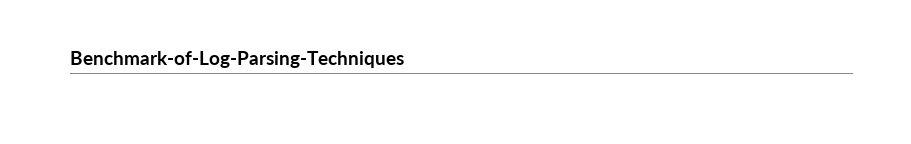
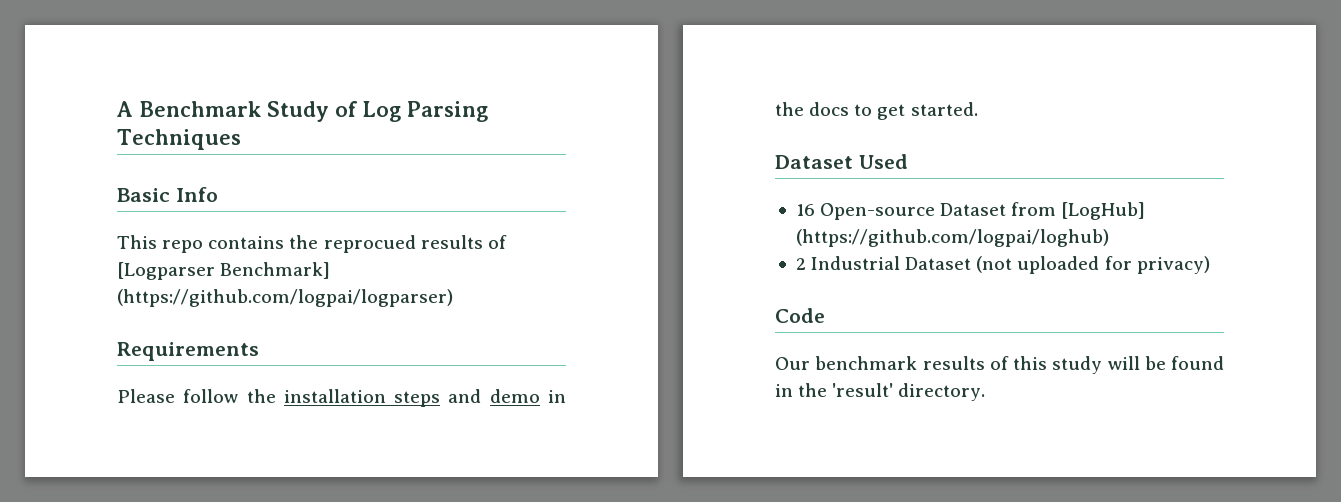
- Benchmark-of-Log-Parsing-Techniques
+ A Benchmark Study of Log Parsing Techniques
+ Basic Info
+ This repo contains the reprocued results of [Logparser Benchmark] (https://github.com/logpai/logparser)
+ Requirements
+ Please follow the installation steps and demo in the docs to get started.
+ Dataset Used
+ 16 Open-source Dataset from [LogHub] (https://github.com/logpai/loghub)
+ 2 Industrial Dataset (not uploaded for privacy)
+ Code
+ Our benchmark results of this study will be found in the 'result' directory.

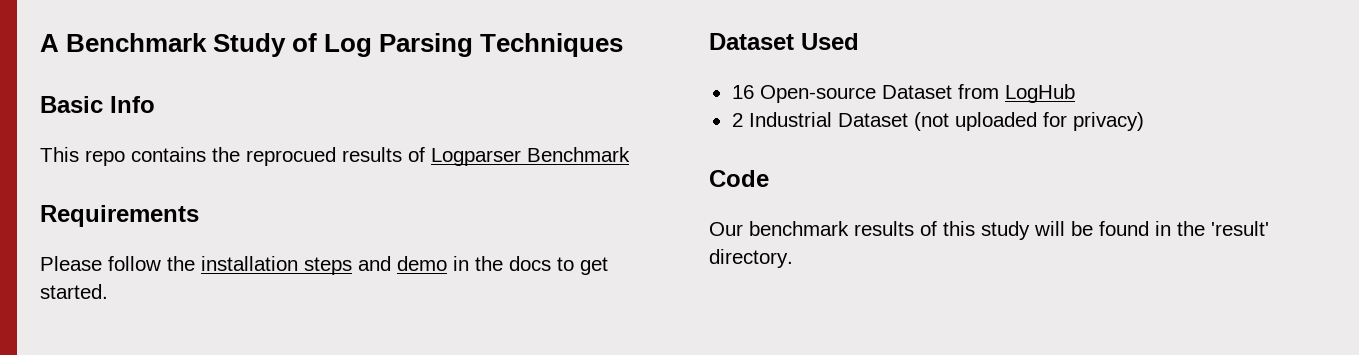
- This repo contains the reprocued results of [Logparser Benchmark] (https://github.com/logpai/logparser)
+ This repo contains the reprocued results of Logparser Benchmark
- 16 Open-source Dataset from [LogHub] (https://github.com/logpai/loghub)
+ 16 Open-source Dataset from LogHub

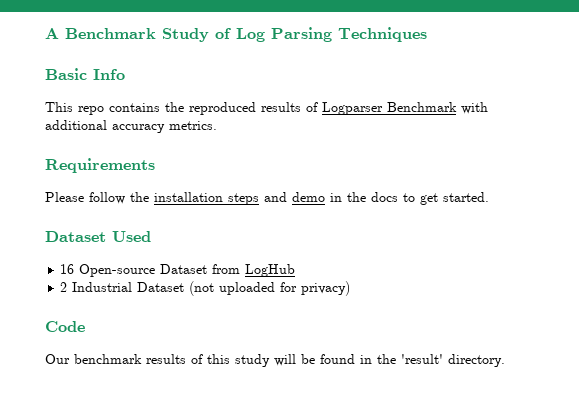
- This repo contains the reprocued results of Logparser Benchmark
+ This repo contains the reproduced results of Logparser Benchmark with additional accuracy metrics.

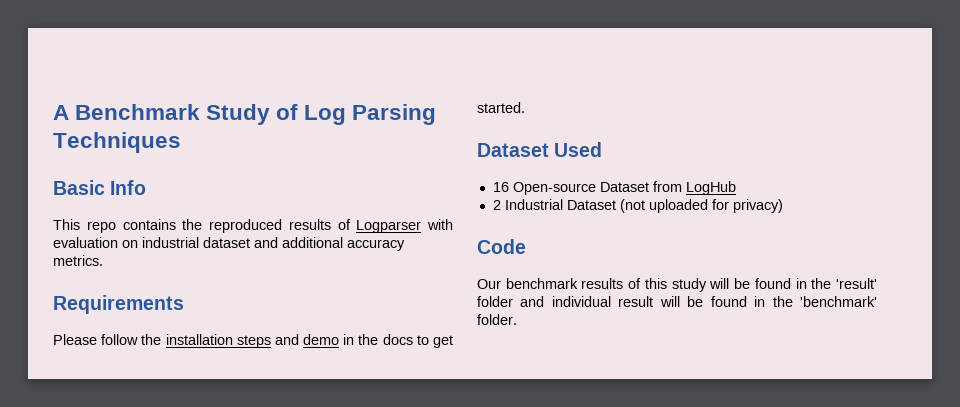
- This repo contains the reproduced results of Logparser Benchmark with additional accuracy metrics.
+ This repo contains the reproduced results of Logparser with evaluation on industrial dataset and additional accuracy metrics.
- Our benchmark results of this study will be found in the 'result' directory.
+ Our benchmark results of this study will be found in the 'result' folder and individual result will be found in the 'benchmark' folder.

